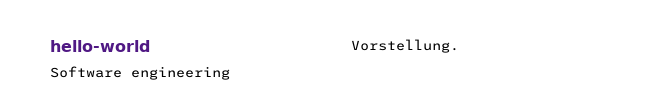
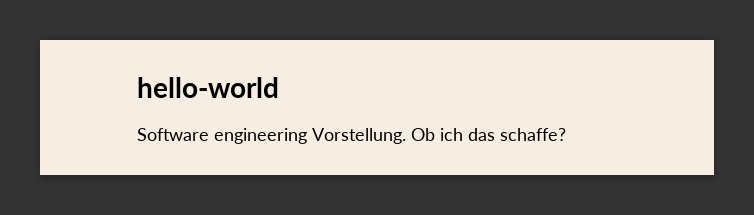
+ Ob ich das schaffe?

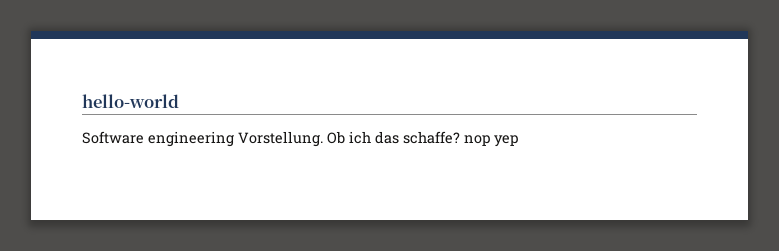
- Ob ich das schaffe?
+ Ob ich das schaffe? nop yep

